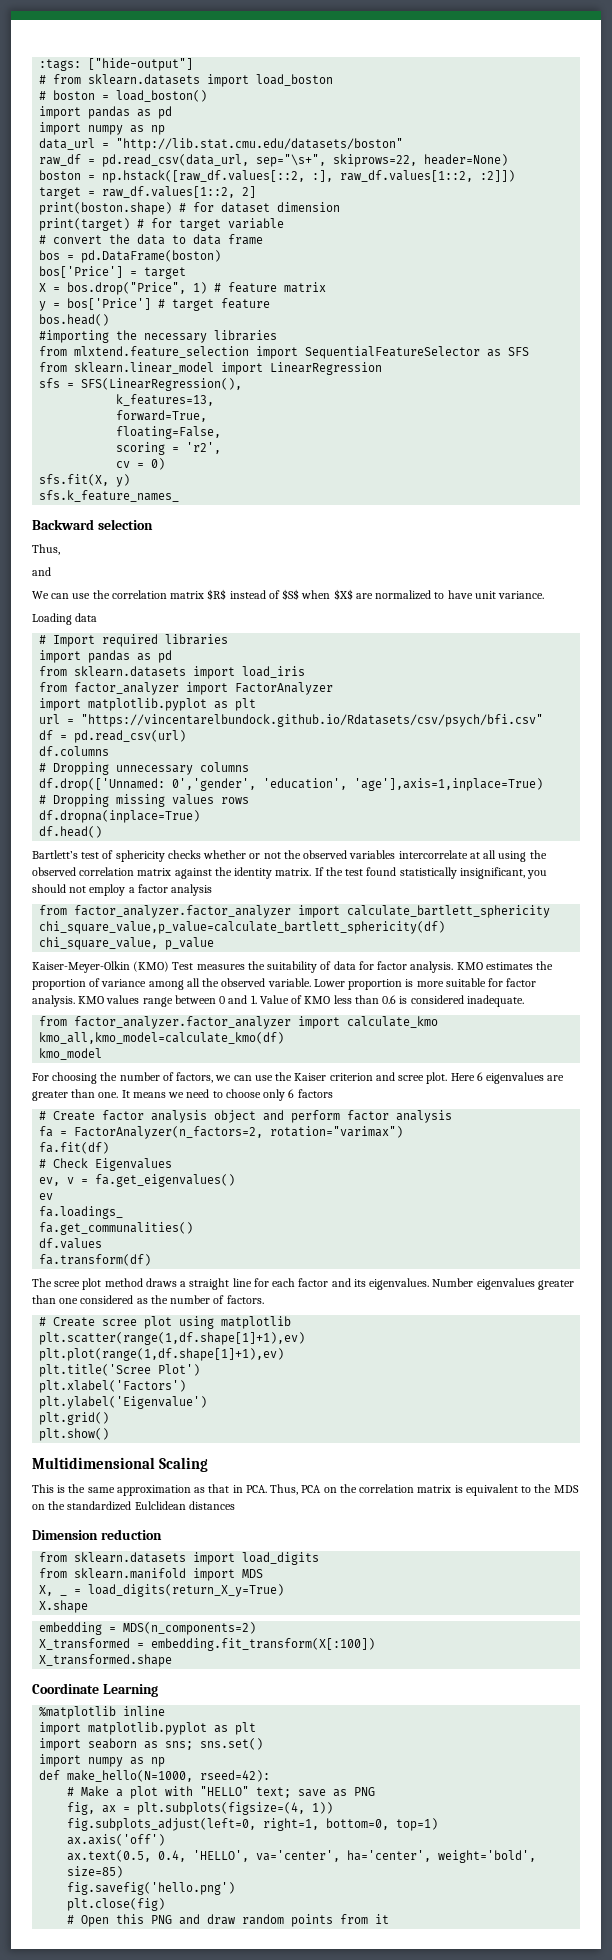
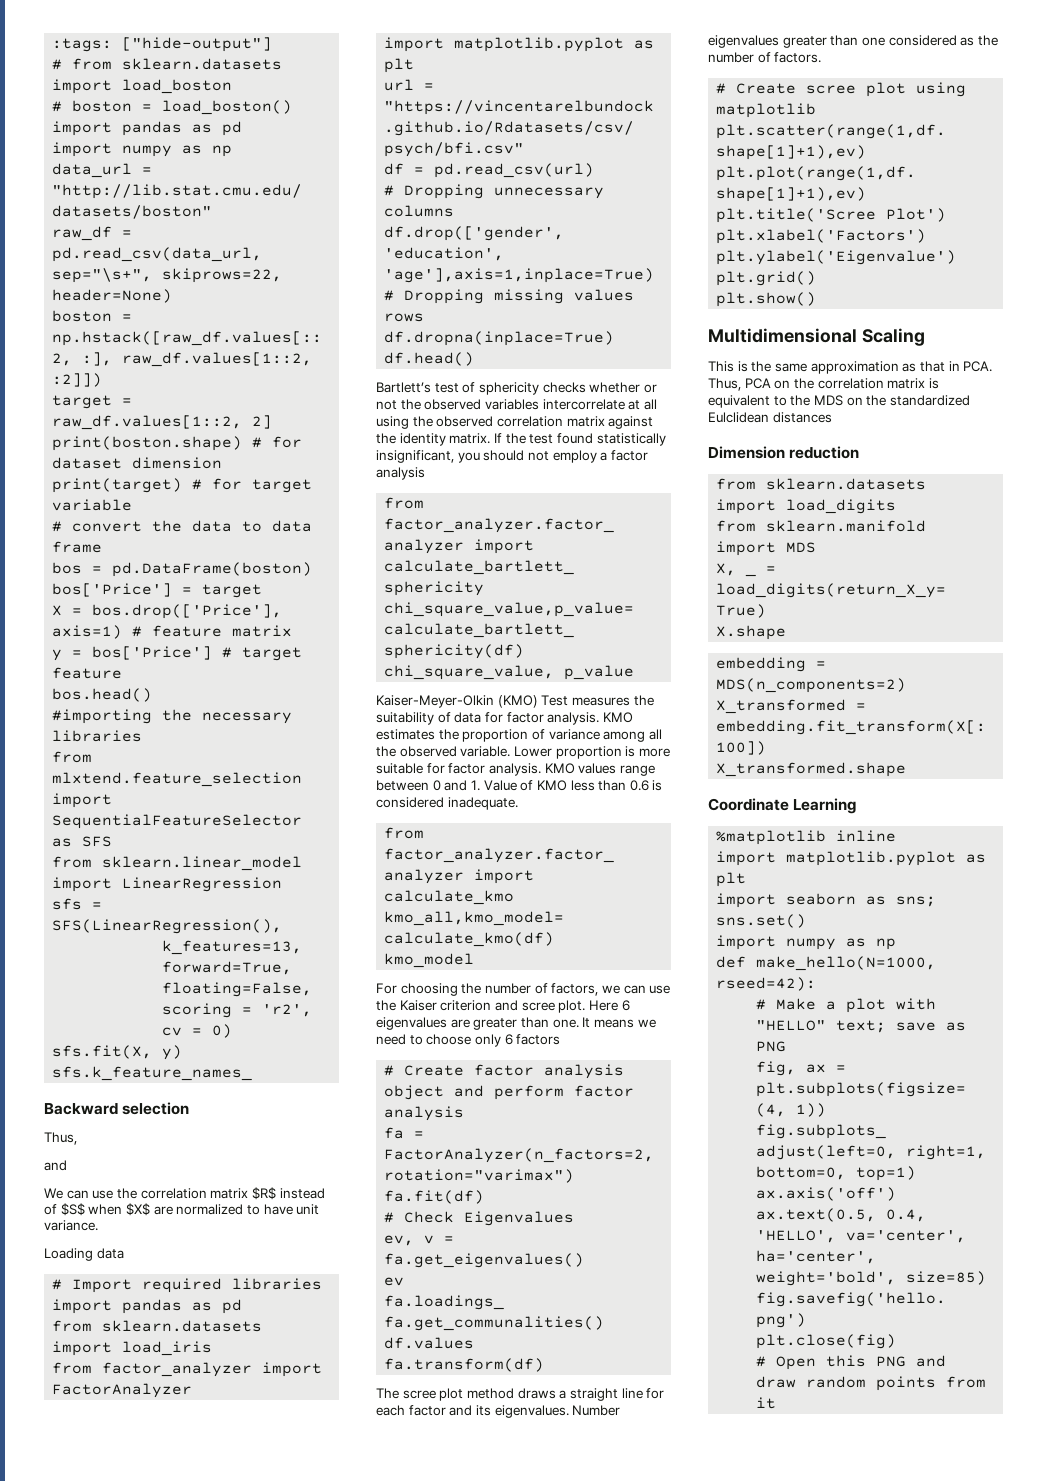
- X = bos.drop("Price", 1) # feature matrix
+ X = bos.drop(['Price'], axis=1) # feature matrix
- df.columns
- df.drop(['Unnamed: 0','gender', 'education', 'age'],axis=1,inplace=True)
+ df.drop(['gender', 'education', 'age'],axis=1,inplace=True)

